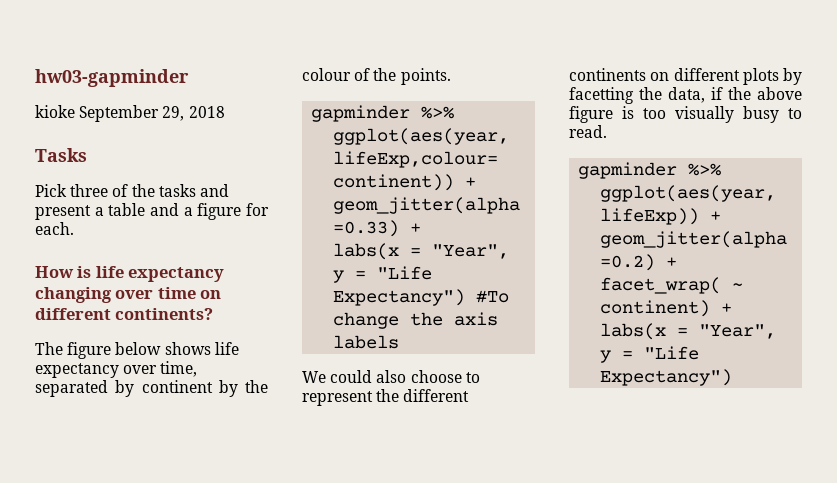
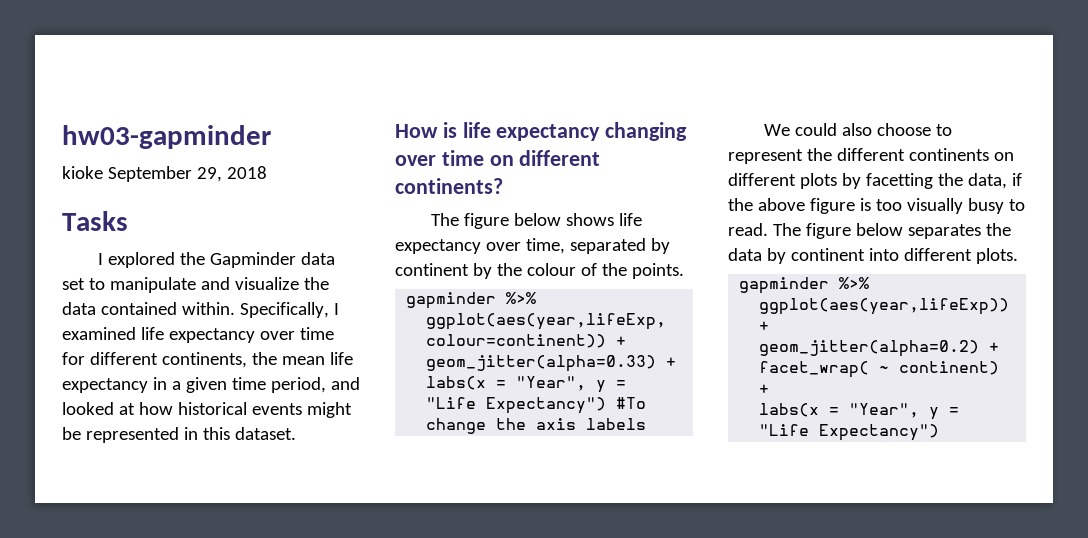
- Pick three of the tasks and present a table and a figure for each.
+ I explored the Gapminder data set to manipulate and visualize the data contained within. Specifically, I examined life expectancy over time for different continents, the mean life expectancy in a given time period, and looked at how historical events might be represented in this dataset.
+ The figure below separates the data by continent into different plots.

